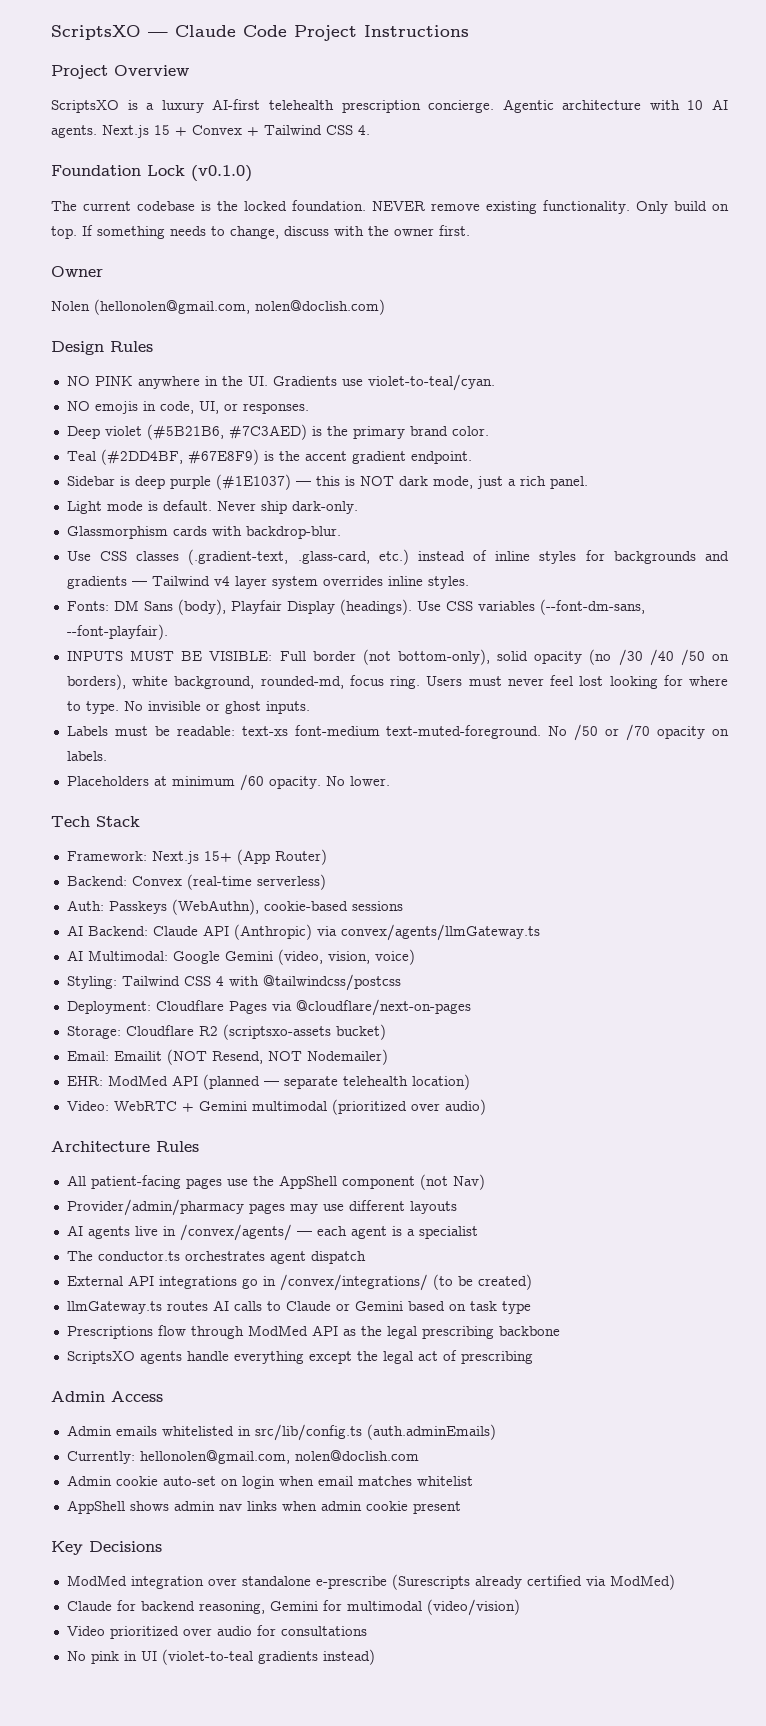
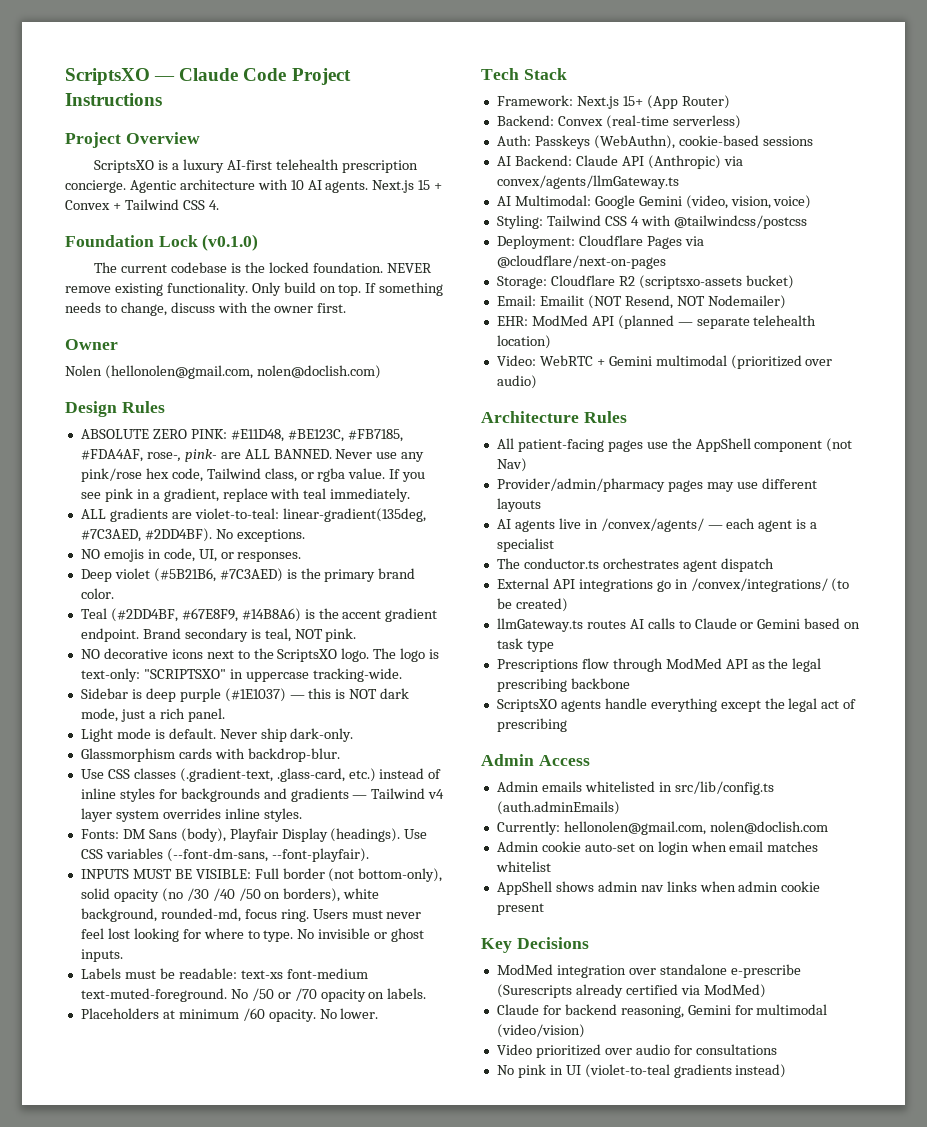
- NO PINK anywhere in the UI. Gradients use violet-to-teal/cyan.
+ ABSOLUTE ZERO PINK: #E11D48, #BE123C, #FB7185, #FDA4AF, rose-, pink- are ALL BANNED. Never use any pink/rose hex code, Tailwind class, or rgba value. If you see pink in a gradient, replace with teal immediately.
+ ALL gradients are violet-to-teal: linear-gradient(135deg, #7C3AED, #2DD4BF). No exceptions.
- Teal (#2DD4BF, #67E8F9) is the accent gradient endpoint.
+ Teal (#2DD4BF, #67E8F9, #14B8A6) is the accent gradient endpoint. Brand secondary is teal, NOT pink.
+ NO decorative icons next to the ScriptsXO logo. The logo is text-only: "SCRIPTSXO" in uppercase tracking-wide.

